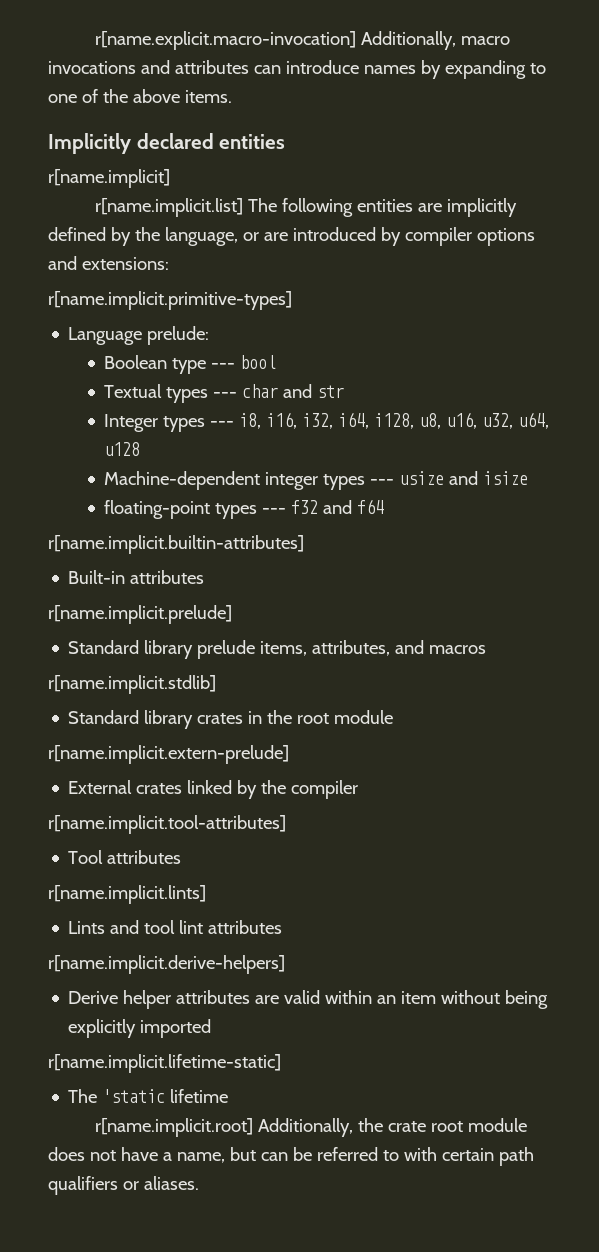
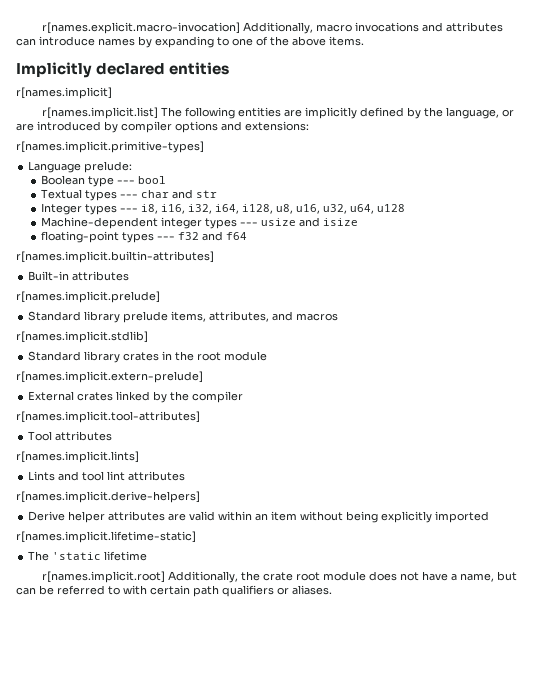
- r[name.explicit.macro-invocation] Additionally, macro invocations and attributes can introduce names by expanding to one of the above items.
+ r[names.explicit.macro-invocation] Additionally, macro invocations and attributes can introduce names by expanding to one of the above items.
- r[name.implicit]
- r[name.implicit.list] The following entities are implicitly defined by the language, or are introduced by compiler options and extensions:
+ r[names.implicit]
+ r[names.implicit.list] The following entities are implicitly defined by the language, or are introduced by compiler options and extensions:
- r[name.implicit.primitive-types]
+ r[names.implicit.primitive-types]
- r[name.implicit.builtin-attributes]
+ r[names.implicit.builtin-attributes]
- r[name.implicit.prelude]
+ r[names.implicit.prelude]
- r[name.implicit.stdlib]
+ r[names.implicit.stdlib]
- r[name.implicit.extern-prelude]
+ r[names.implicit.extern-prelude]
- r[name.implicit.tool-attributes]
+ r[names.implicit.tool-attributes]
- r[name.implicit.lints]
+ r[names.implicit.lints]
- r[name.implicit.derive-helpers]
+ r[names.implicit.derive-helpers]
- r[name.implicit.lifetime-static]
+ r[names.implicit.lifetime-static]
- r[name.implicit.root] Additionally, the crate root module does not have a name, but can be referred to with certain path qualifiers or aliases.
+ r[names.implicit.root] Additionally, the crate root module does not have a name, but can be referred to with certain path qualifiers or aliases.

